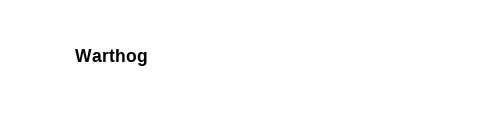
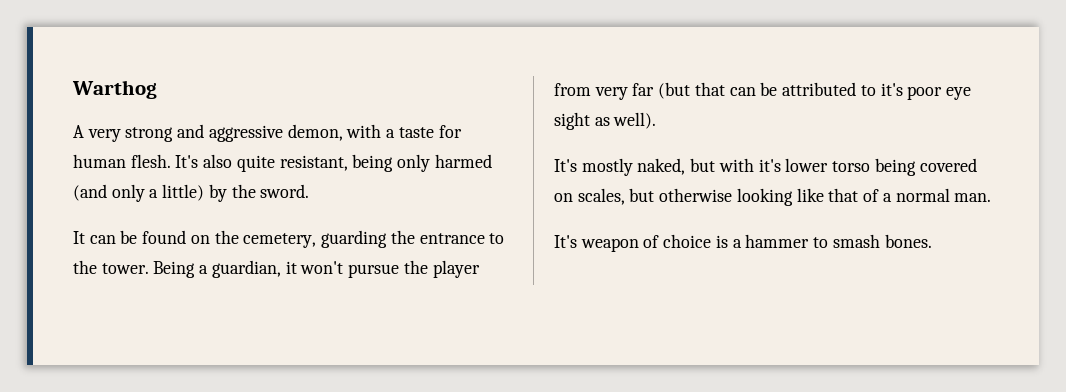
+ A very strong and aggressive demon, with a taste for human flesh. It's also quite resistant, being only harmed (and only a little) by the sword.
+ It can be found on the cemetery, guarding the entrance to the tower. Being a guardian, it won't pursue the player from very far (but that can be attributed to it's poor eye sight as well).
+ It's mostly naked, but with it's lower torso being covered on scales, but otherwise looking like that of a normal man.
+ It's weapon of choice is a hammer to smash bones.

